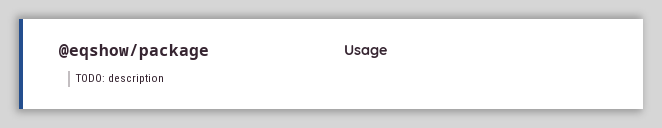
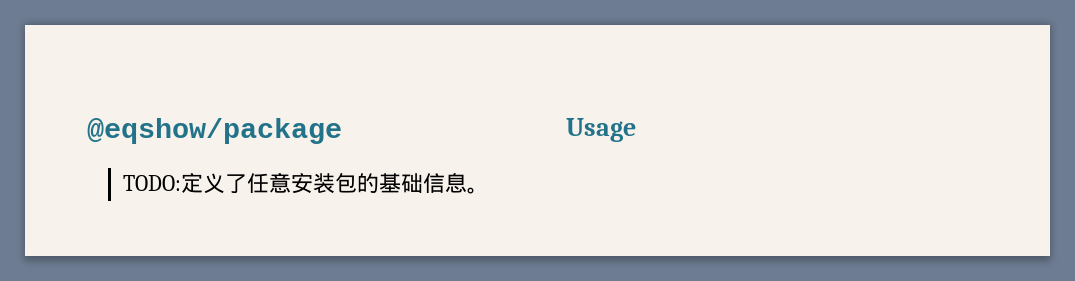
- TODO: description
+ TODO:定义了任意安装包的基础信息。

